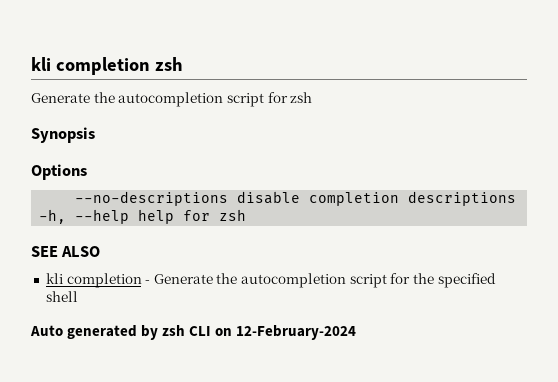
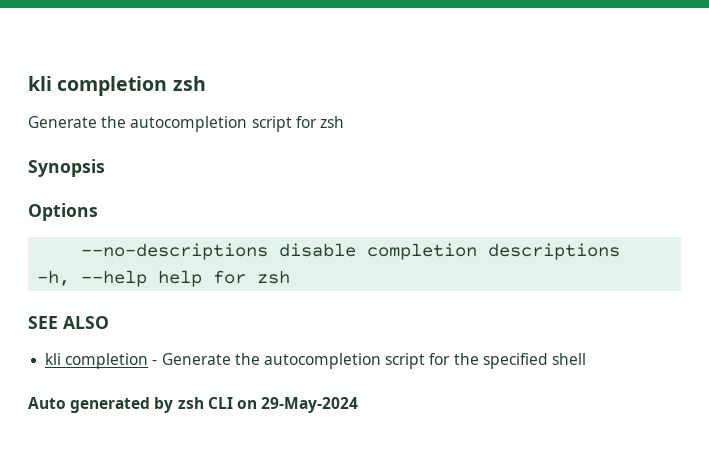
- Auto generated by zsh CLI on 12-February-2024
+ Auto generated by zsh CLI on 29-May-2024

